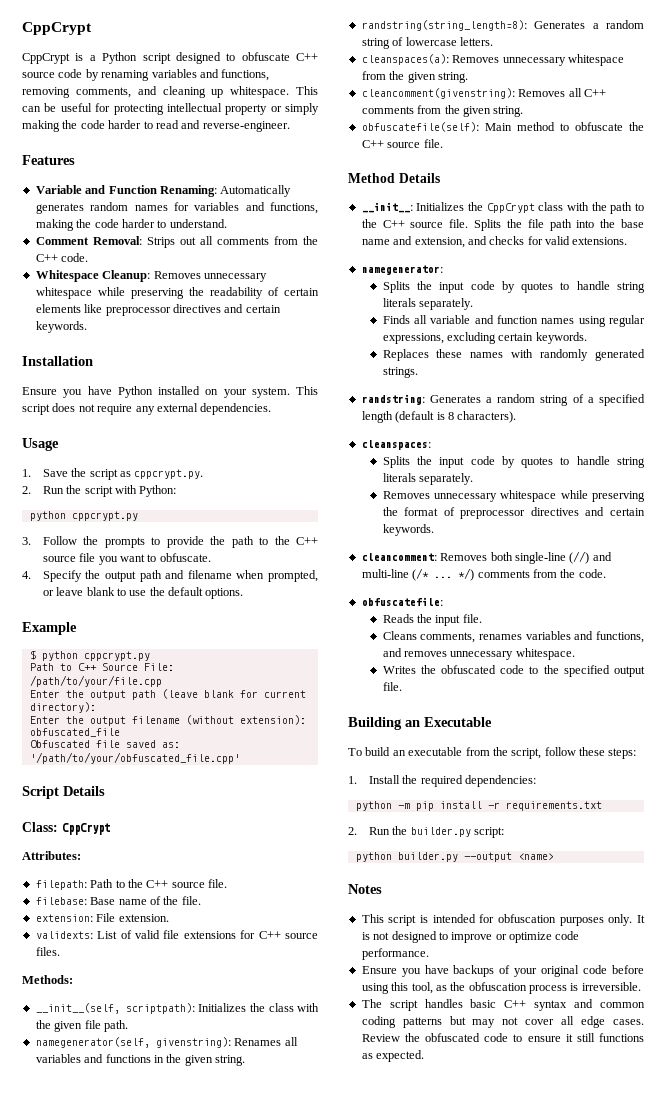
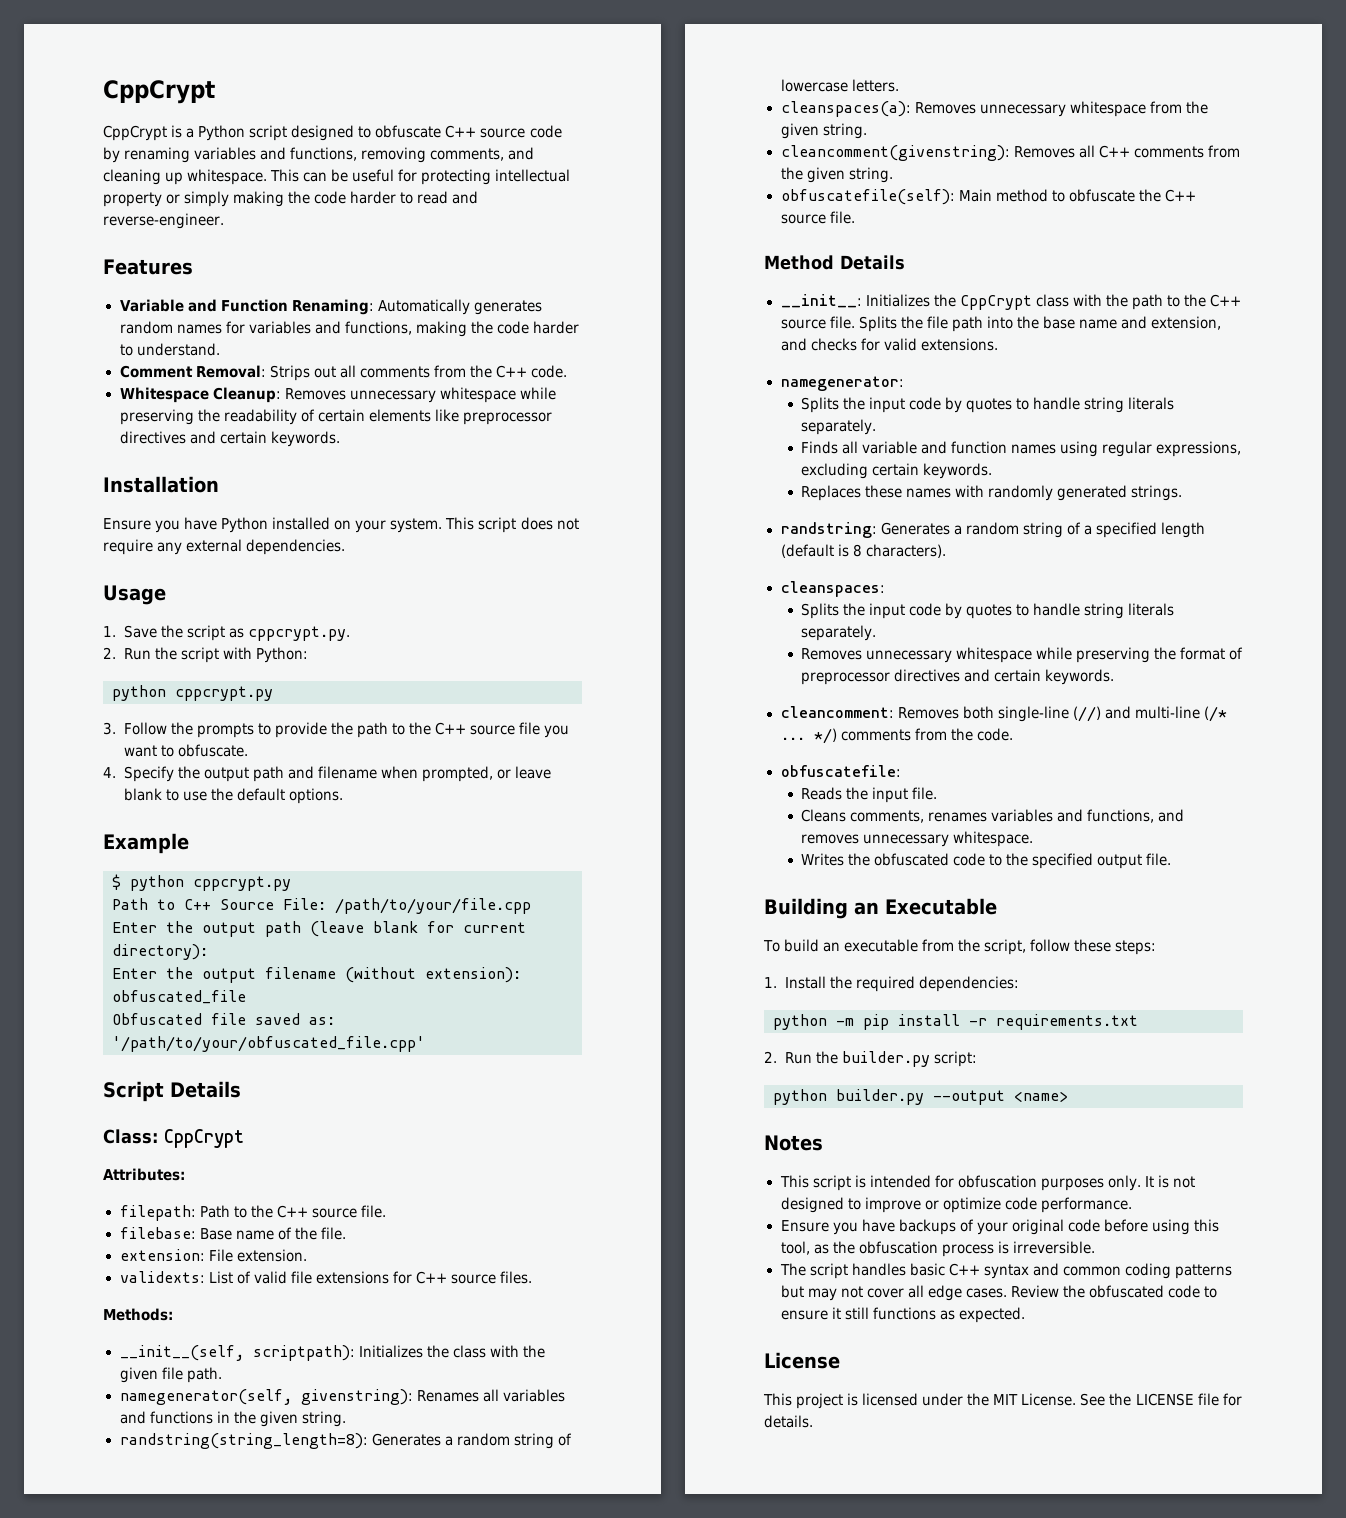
+ License
+ This project is licensed under the MIT License. See the LICENSE file for details.

